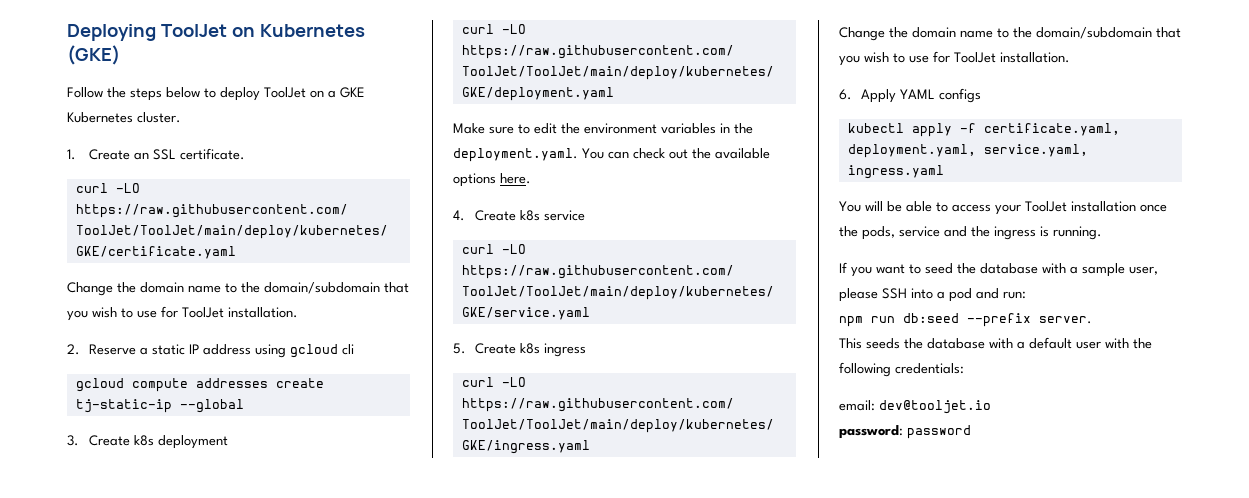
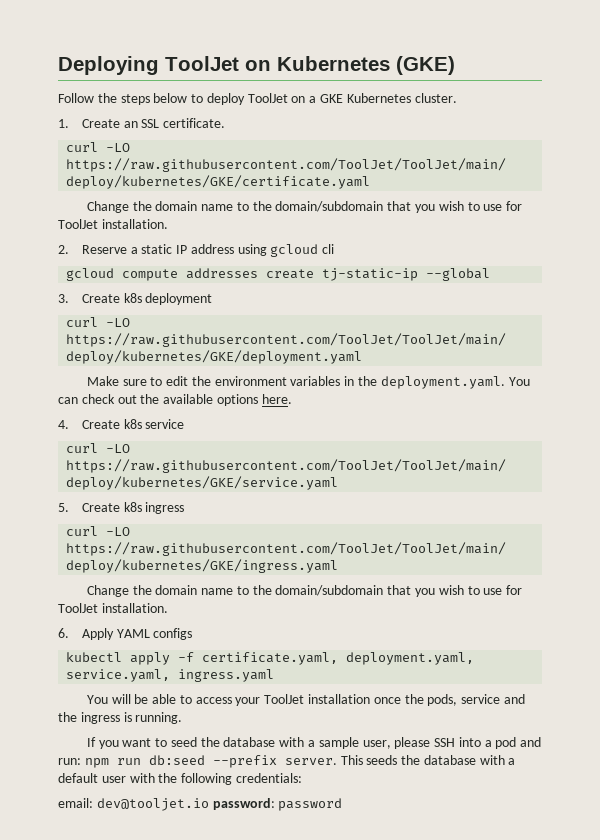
- If you want to seed the database with a sample user, please SSH into a pod and run:
- npm run db:seed --prefix server.
- This seeds the database with a default user with the following credentials:
+ If you want to seed the database with a sample user, please SSH into a pod and run: npm run db:seed --prefix server. This seeds the database with a default user with the following credentials:
- email: dev@tooljet.io
- password: password
+ email: dev@tooljet.io password: password

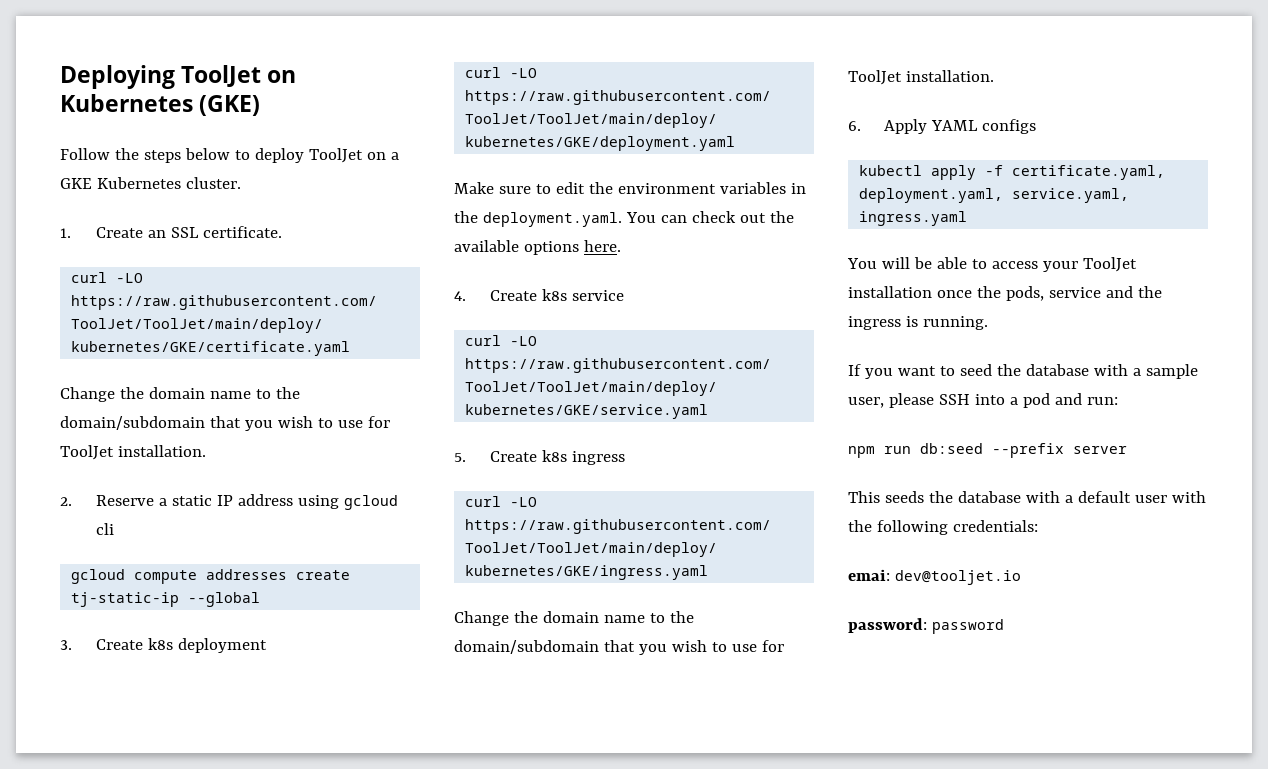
- If you want to seed the database with a sample user, please SSH into a pod and run: npm run db:seed --prefix server. This seeds the database with a default user with the following credentials:
+ If you want to seed the database with a sample user, please SSH into a pod and run:
+ npm run db:seed --prefix server
+ This seeds the database with a default user with the following credentials:
- email: dev@tooljet.io password: password
+ emai: dev@tooljet.io
+ password: password

